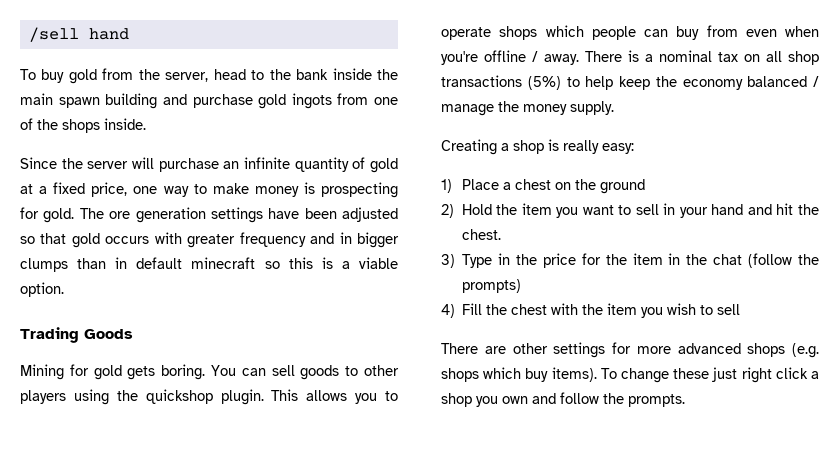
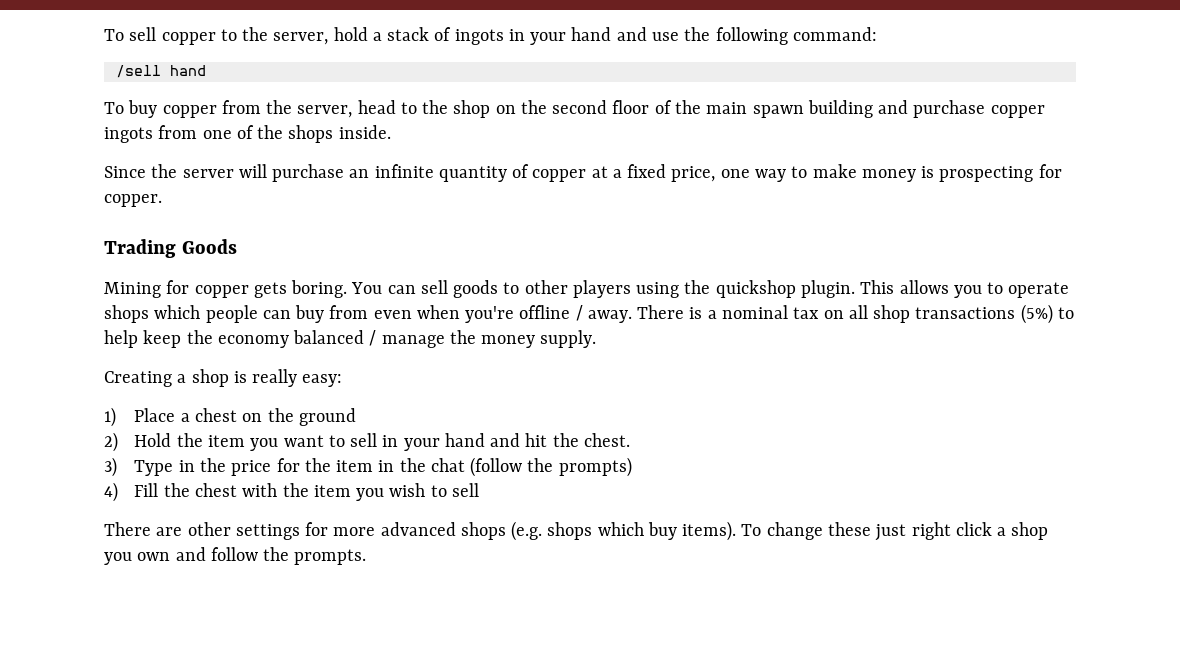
+ To sell copper to the server, hold a stack of ingots in your hand and use the following command:
- To buy gold from the server, head to the bank inside the main spawn building and purchase gold ingots from one of the shops inside.
+ To buy copper from the server, head to the shop on the second floor of the main spawn building and purchase copper ingots from one of the shops inside.
- Since the server will purchase an infinite quantity of gold at a fixed price, one way to make money is prospecting for gold. The ore generation settings have been adjusted so that gold occurs with greater frequency and in bigger clumps than in default minecraft so this is a viable option.
+ Since the server will purchase an infinite quantity of copper at a fixed price, one way to make money is prospecting for copper.
- Mining for gold gets boring.
+ Mining for copper gets boring.

